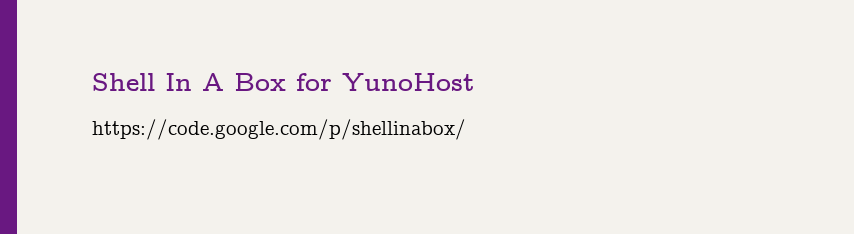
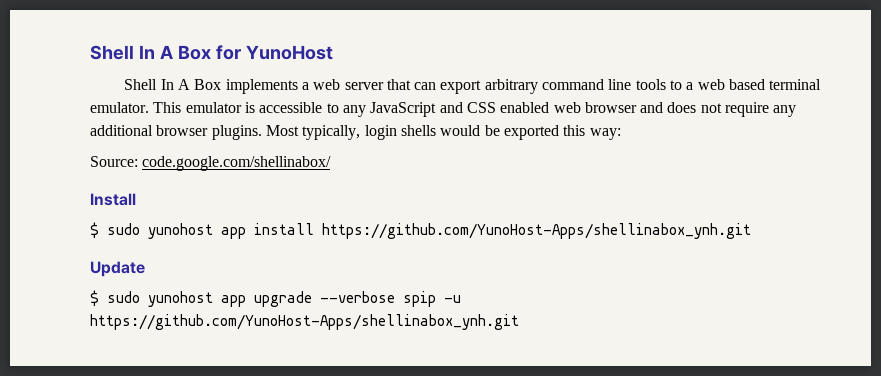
- https://code.google.com/p/shellinabox/
+ Shell In A Box implements a web server that can export arbitrary command line tools to a web based terminal emulator. This emulator is accessible to any JavaScript and CSS enabled web browser and does not require any additional browser plugins. Most typically, login shells would be exported this way:
+ Source: code.google.com/shellinabox/
+ Install
+ $ sudo yunohost app install https://github.com/YunoHost-Apps/shellinabox_ynh.git
+ Update
+ $ sudo yunohost app upgrade --verbose spip -u https://github.com/YunoHost-Apps/shellinabox_ynh.git

